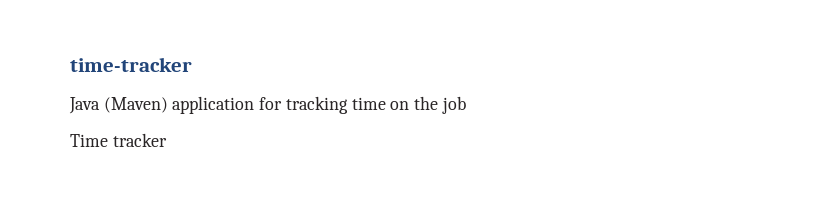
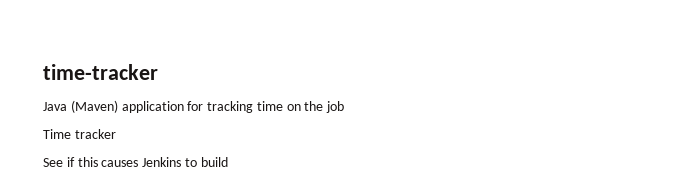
+ See if this causes Jenkins to build

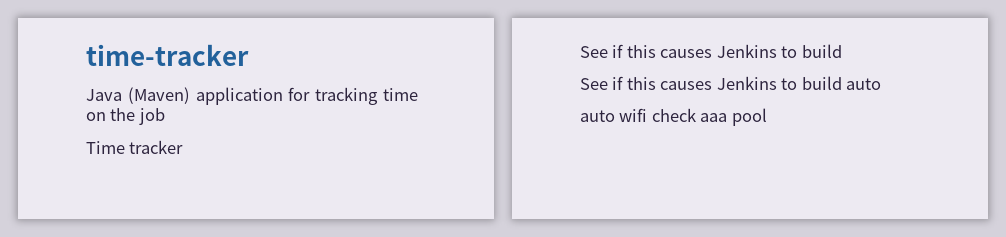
+ See if this causes Jenkins to build auto
+ auto wifi check aaa pool

